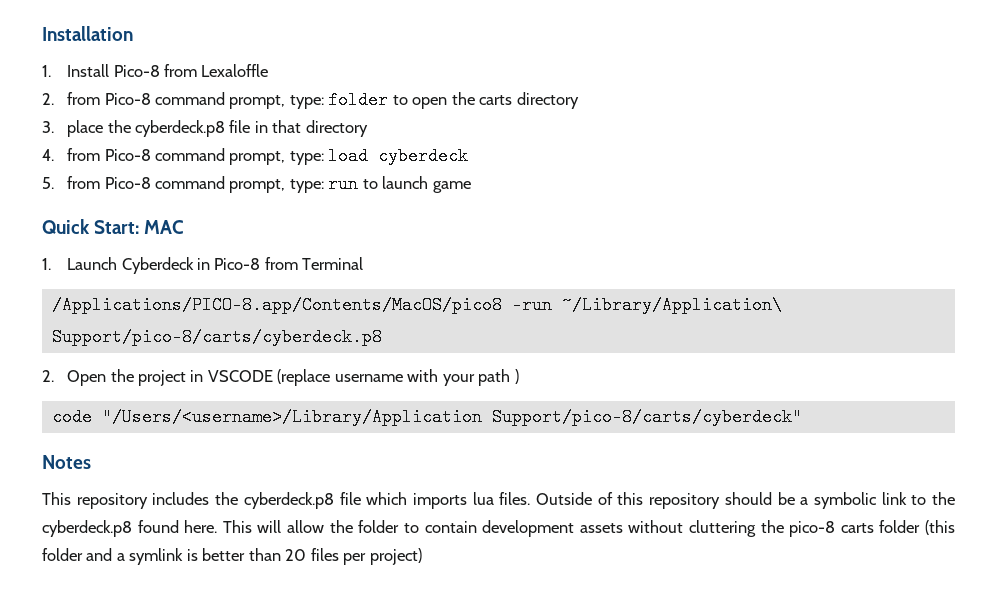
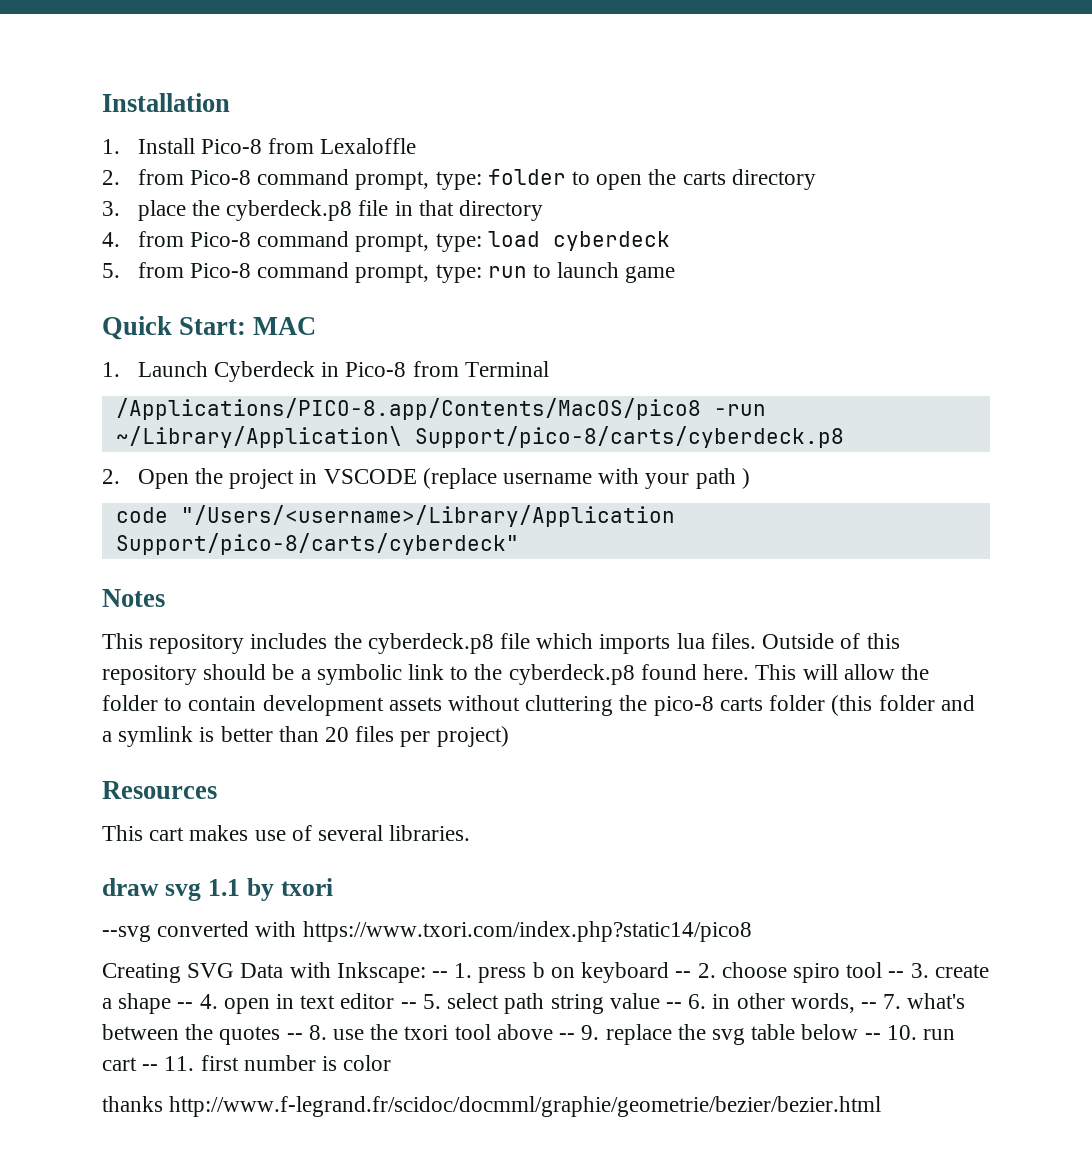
+ Resources
+ This cart makes use of several libraries.
+ draw svg 1.1 by txori
+ --svg converted with https://www.txori.com/index.php?static14/pico8
+ Creating SVG Data with Inkscape: -- 1. press b on keyboard -- 2. choose spiro tool -- 3. create a shape -- 4. open in text editor -- 5. select path string value -- 6. in other words, -- 7. what's between the quotes -- 8. use the txori tool above -- 9. replace the svg table below -- 10. run cart -- 11. first number is color
+ thanks http://www.f-legrand.fr/scidoc/docmml/graphie/geometrie/bezier/bezier.html

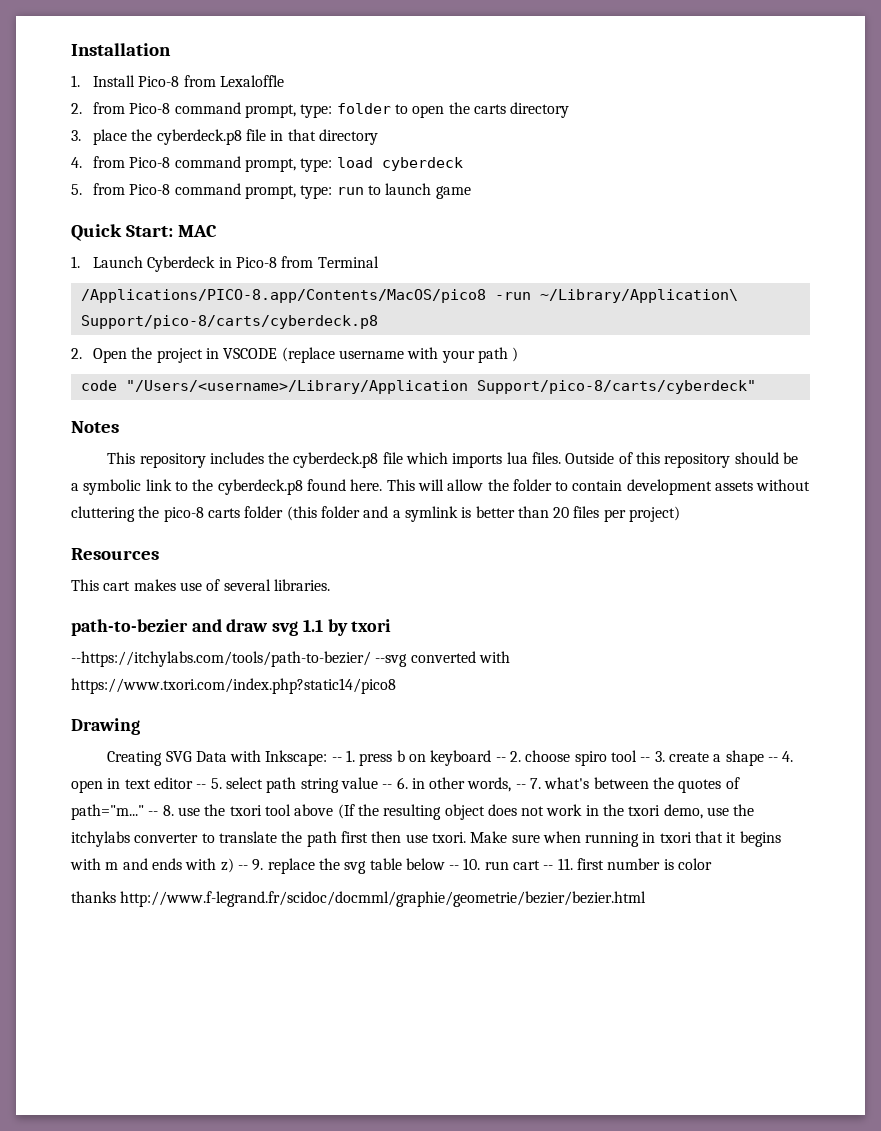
- draw svg 1.1 by txori
+ path-to-bezier and draw svg 1.1 by txori
- --svg converted with https://www.txori.com/index.php?static14/pico8
+ --https://itchylabs.com/tools/path-to-bezier/ --svg converted with https://www.txori.com/index.php?static14/pico8
+ Drawing
- -- 1. press b on keyboard -- 2. choose spiro tool -- 3. create a shape -- 4. open in text editor -- 5. select path string value -- 6. in other words, -- 7. what's between the quotes -- 8. use the txori tool above -- 9. replace the svg table below -- 10. run cart -- 11. first number is color
+ -- 1. press b on keyboard -- 2. choose spiro tool -- 3. create a shape -- 4. open in text editor -- 5. select path string value -- 6. in other words, -- 7. what's between the quotes of path="m..." -- 8. use the txori tool above (If the resulting object does not work in the txori demo, use the itchylabs converter to translate the path first then use txori. Make sure when running in txori that it begins with m and ends with z) -- 9. replace the svg table below -- 10. run cart -- 11. first number is color

